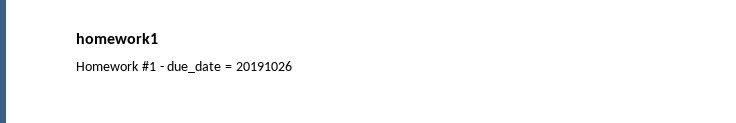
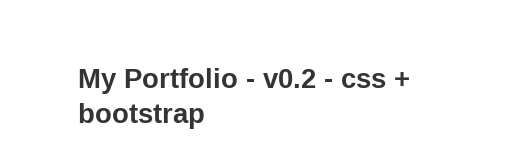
- homework1
- Homework #1 - due_date = 20191026
+ My Portfolio - v0.2 - css + bootstrap

